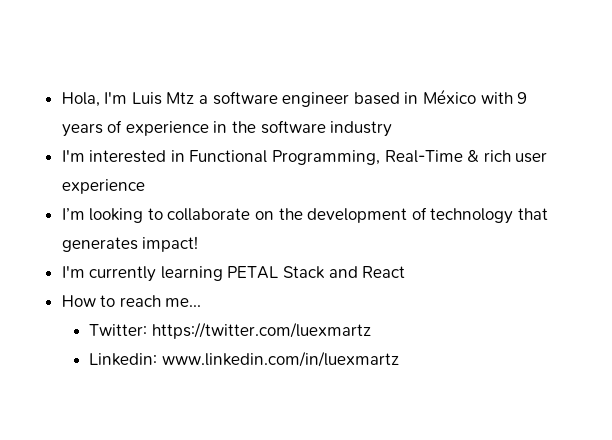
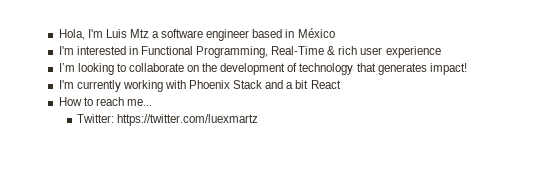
- Hola, I'm Luis Mtz a software engineer based in México with 9 years of experience in the software industry
+ Hola, I'm Luis Mtz a software engineer based in México
- I'm currently learning PETAL Stack and React
+ I'm currently working with Phoenix Stack and a bit React
- Linkedin: www.linkedin.com/in/luexmartz

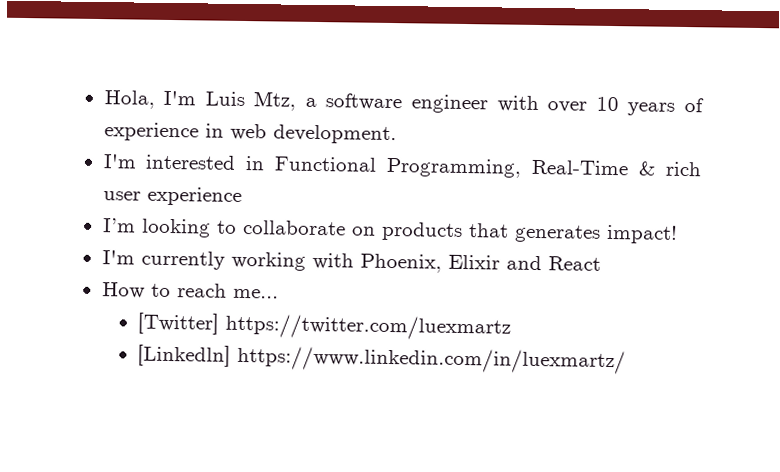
- Hola, I'm Luis Mtz a software engineer based in México
+ Hola, I'm Luis Mtz, a software engineer with over 10 years of experience in web development.
- I’m looking to collaborate on the development of technology that generates impact!
+ I’m looking to collaborate on products that generates impact!
- I'm currently working with Phoenix Stack and a bit React
+ I'm currently working with Phoenix, Elixir and React
- Twitter: https://twitter.com/luexmartz
+ [Twitter] https://twitter.com/luexmartz
+ [Linkedln] https://www.linkedin.com/in/luexmartz/

